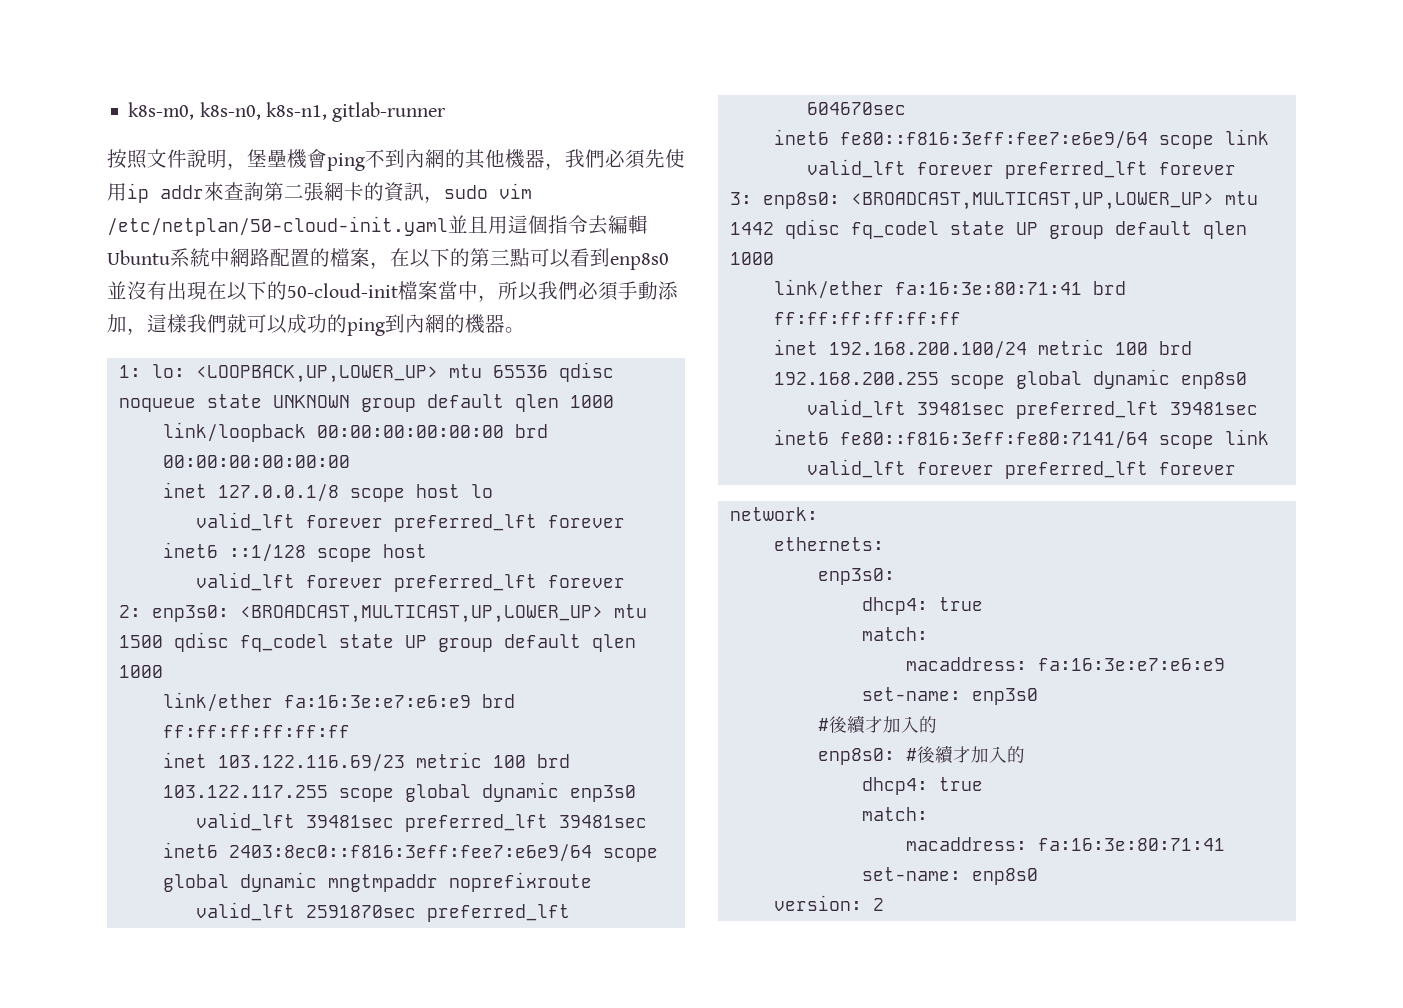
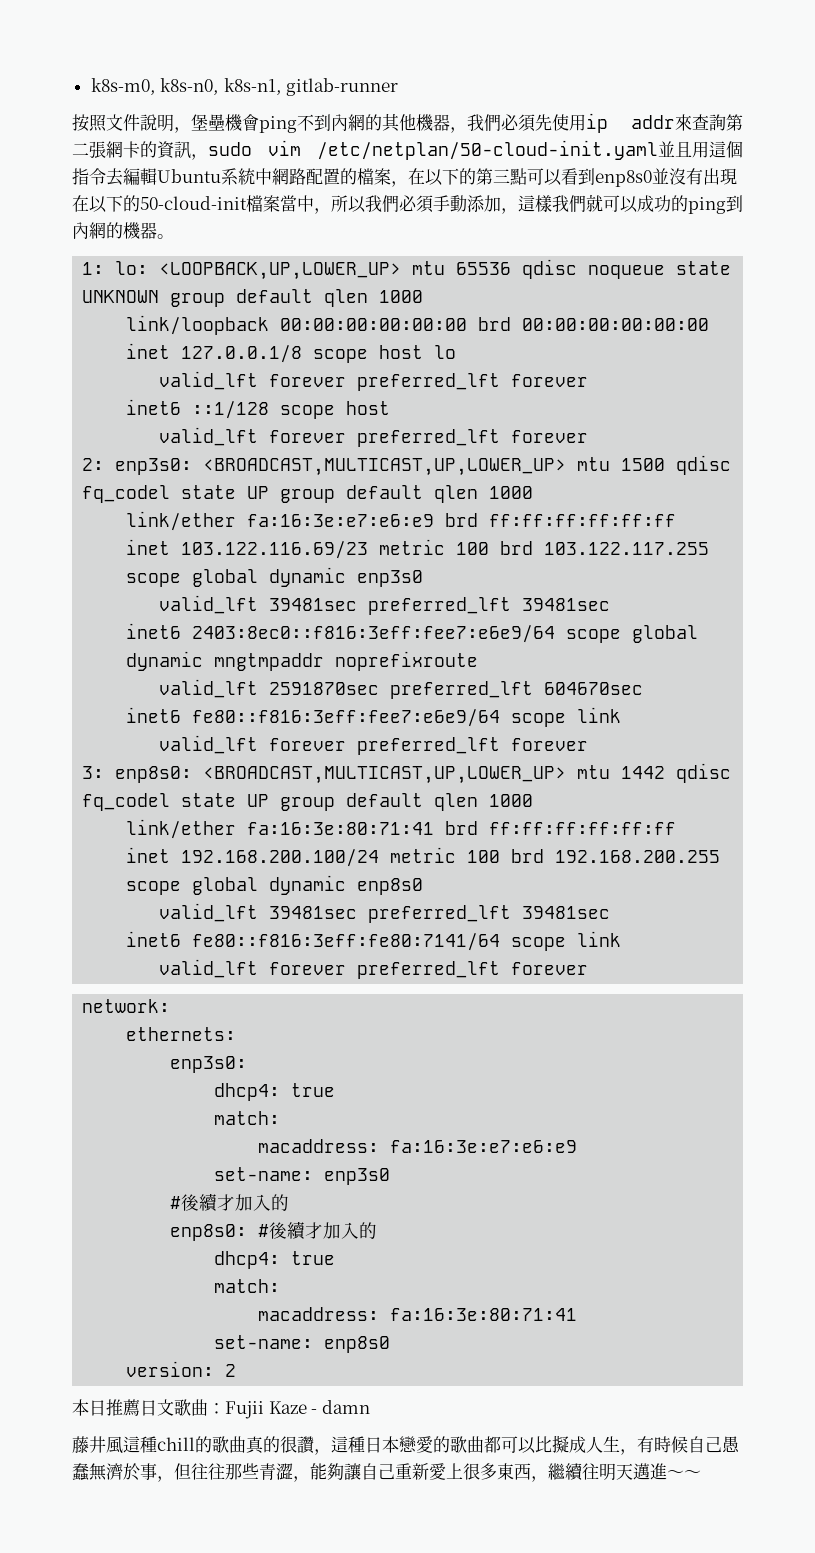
+ 本日推薦日文歌曲：Fujii Kaze - damn
+ 藤井風這種chill的歌曲真的很讚，這種日本戀愛的歌曲都可以比擬成人生，有時候自己愚蠢無濟於事，但往往那些青澀，能夠讓自己重新愛上很多東西，繼續往明天邁進～～

